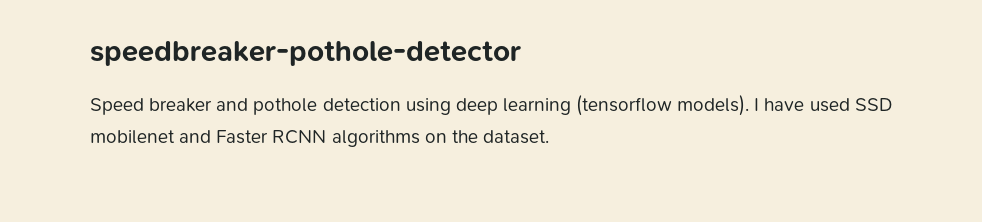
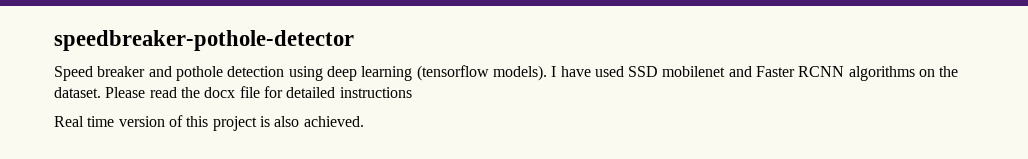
+ Please read the docx file for detailed instructions
+ Real time version of this project is also achieved.

